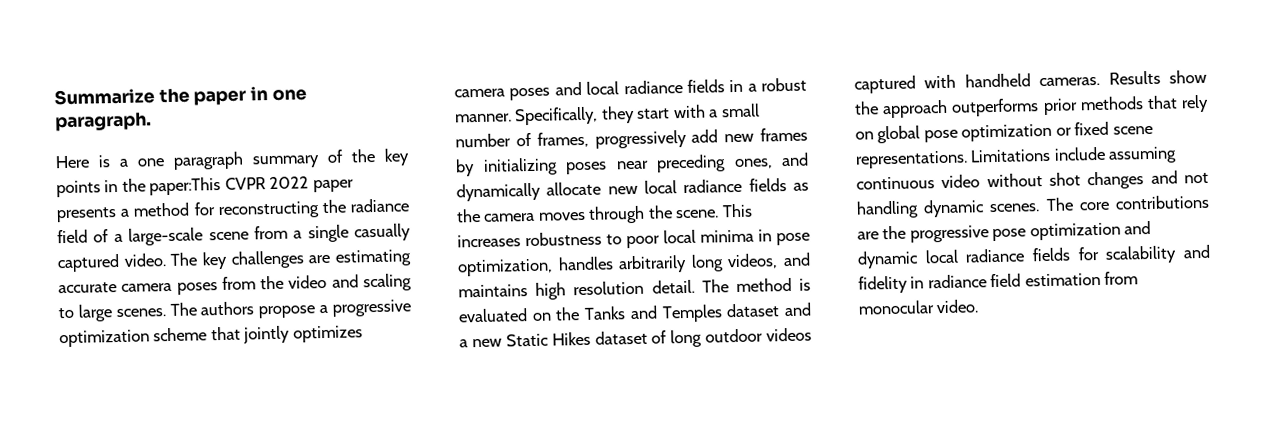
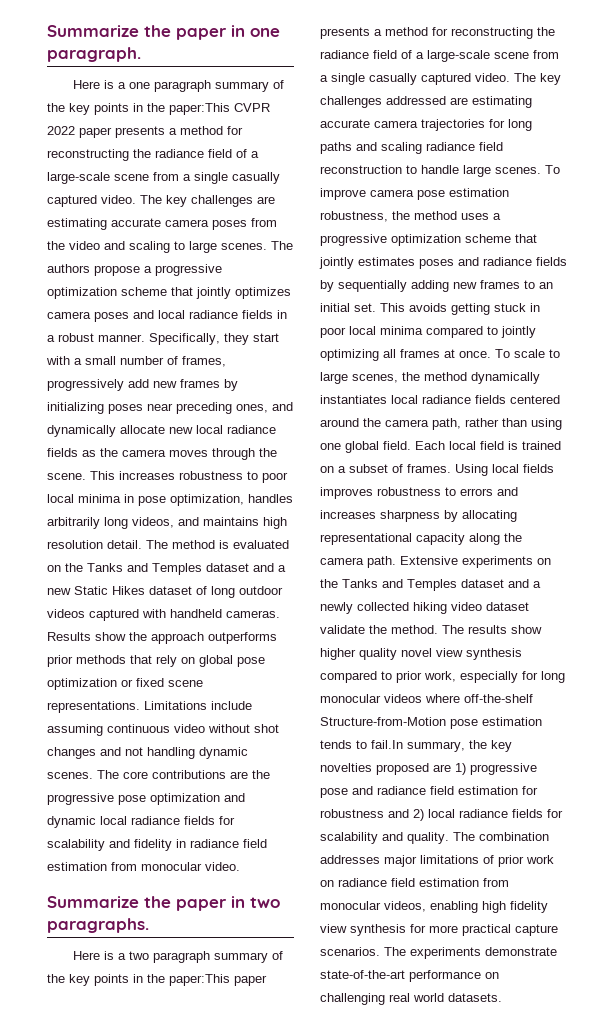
+ Summarize the paper in two paragraphs.
+ Here is a two paragraph summary of the key points in the paper:This paper presents a method for reconstructing the radiance field of a large-scale scene from a single casually captured video. The key challenges addressed are estimating accurate camera trajectories for long paths and scaling radiance field reconstruction to handle large scenes. To improve camera pose estimation robustness, the method uses a progressive optimization scheme that jointly estimates poses and radiance fields by sequentially adding new frames to an initial set. This avoids getting stuck in poor local minima compared to jointly optimizing all frames at once. To scale to large scenes, the method dynamically instantiates local radiance fields centered around the camera path, rather than using one global field. Each local field is trained on a subset of frames. Using local fields improves robustness to errors and increases sharpness by allocating representational capacity along the camera path. Extensive experiments on the Tanks and Temples dataset and a newly collected hiking video dataset validate the method. The results show higher quality novel view synthesis compared to prior work, especially for long monocular videos where off-the-shelf Structure-from-Motion pose estimation tends to fail.In summary, the key novelties proposed are 1) progressive pose and radiance field estimation for robustness and 2) local radiance fields for scalability and quality. The combination addresses major limitations of prior work on radiance field estimation from monocular videos, enabling high fidelity view synthesis for more practical capture scenarios. The experiments demonstrate state-of-the-art performance on challenging real world datasets.

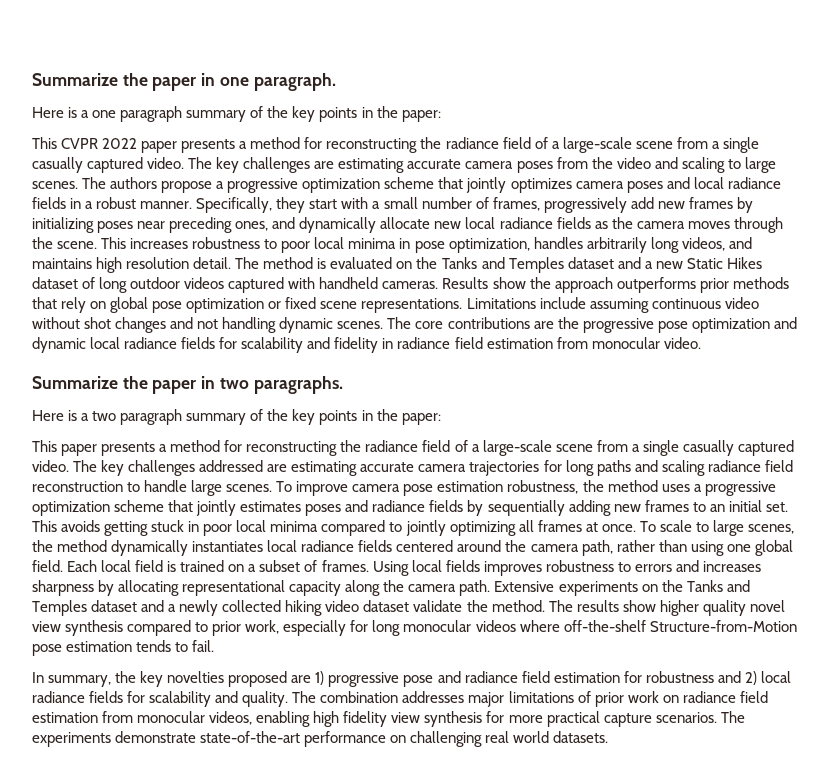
- Here is a one paragraph summary of the key points in the paper:This CVPR 2022 paper presents a method for reconstructing the radiance field of a large-scale scene from a single casually captured video.
+ Here is a one paragraph summary of the key points in the paper:
+ This CVPR 2022 paper presents a method for reconstructing the radiance field of a large-scale scene from a single casually captured video.
- Here is a two paragraph summary of the key points in the paper:This paper presents a method for reconstructing the radiance field of a large-scale scene from a single casually captured video.
+ Here is a two paragraph summary of the key points in the paper:
+ This paper presents a method for reconstructing the radiance field of a large-scale scene from a single casually captured video.
- The results show higher quality novel view synthesis compared to prior work, especially for long monocular videos where off-the-shelf Structure-from-Motion pose estimation tends to fail.In summary, the key novelties proposed are 1) progressive pose and radiance field estimation for robustness and 2) local radiance fields for scalability and quality.
+ The results show higher quality novel view synthesis compared to prior work, especially for long monocular videos where off-the-shelf Structure-from-Motion pose estimation tends to fail.
+ In summary, the key novelties proposed are 1) progressive pose and radiance field estimation for robustness and 2) local radiance fields for scalability and quality.

